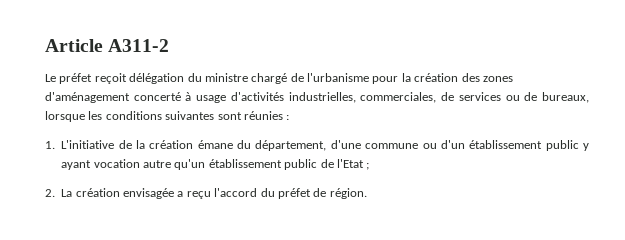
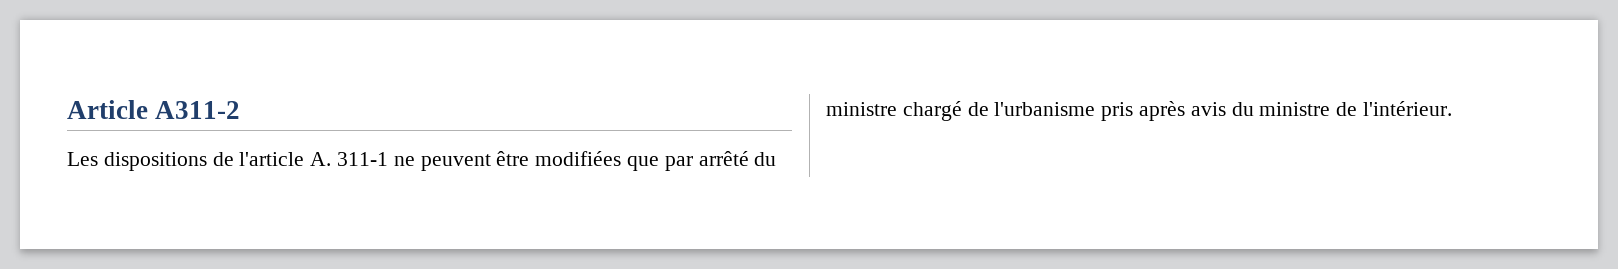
- Le préfet reçoit délégation du ministre chargé de l'urbanisme pour la création des zones d'aménagement concerté à usage d'activités industrielles, commerciales, de services ou de bureaux, lorsque les conditions suivantes sont réunies :
- 1. L'initiative de la création émane du département, d'une commune ou d'un établissement public y ayant vocation autre qu'un établissement public de l'Etat ;
- 2. La création envisagée a reçu l'accord du préfet de région.
+ Les dispositions de l'article A. 311-1 ne peuvent être modifiées que par arrêté du ministre chargé de l'urbanisme pris après avis du ministre de l'intérieur.

